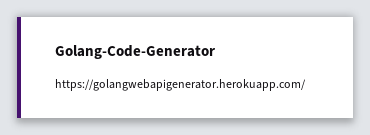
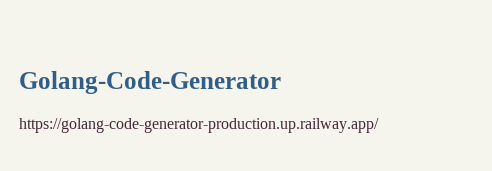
- https://golangwebapigenerator.herokuapp.com/
+ https://golang-code-generator-production.up.railway.app/

